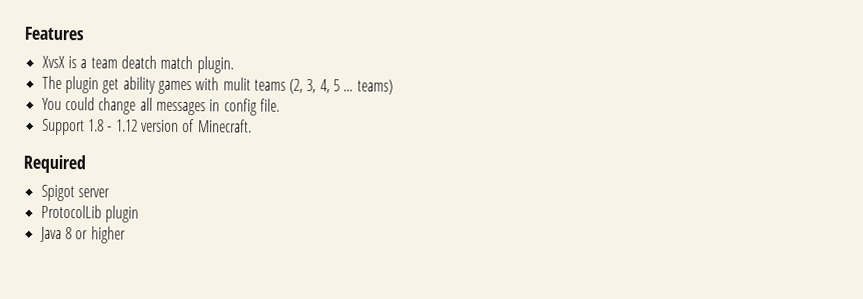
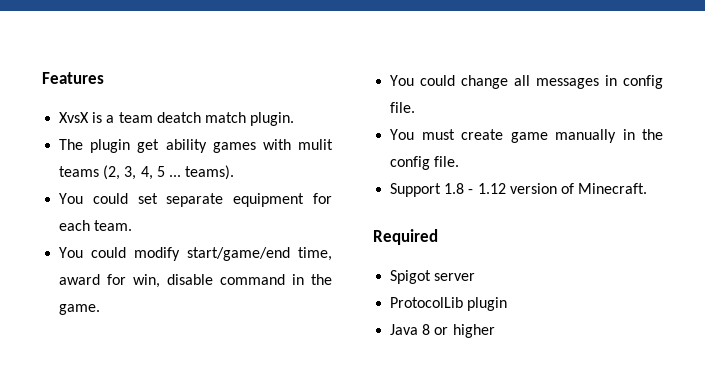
- The plugin get ability games with mulit teams (2, 3, 4, 5 ... teams)
+ The plugin get ability games with mulit teams (2, 3, 4, 5 ... teams).
+ You could set separate equipment for each team.
+ You could modify start/game/end time, award for win, disable command in the game.
+ You must create game manually in the config file.

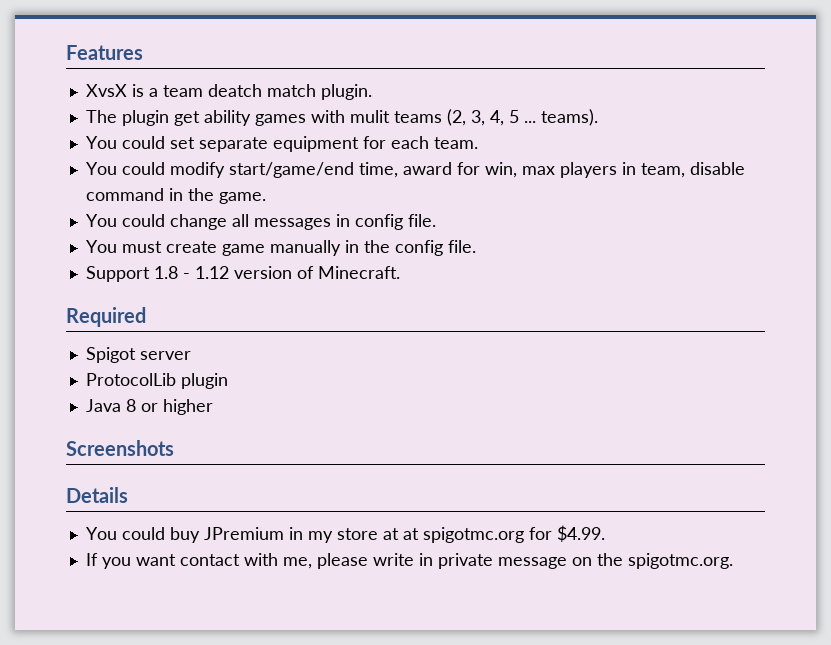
- You could modify start/game/end time, award for win, disable command in the game.
+ You could modify start/game/end time, award for win, max players in team, disable command in the game.
+ Screenshots
+ Details
+ You could buy JPremium in my store at at spigotmc.org for $4.99.
+ If you want contact with me, please write in private message on the spigotmc.org.

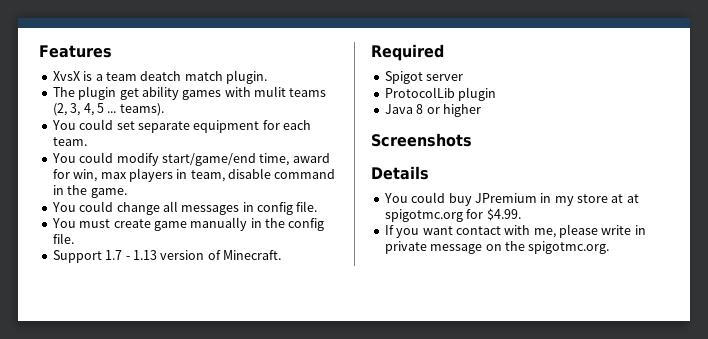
- Support 1.8 - 1.12 version of Minecraft.
+ Support 1.7 - 1.13 version of Minecraft.

